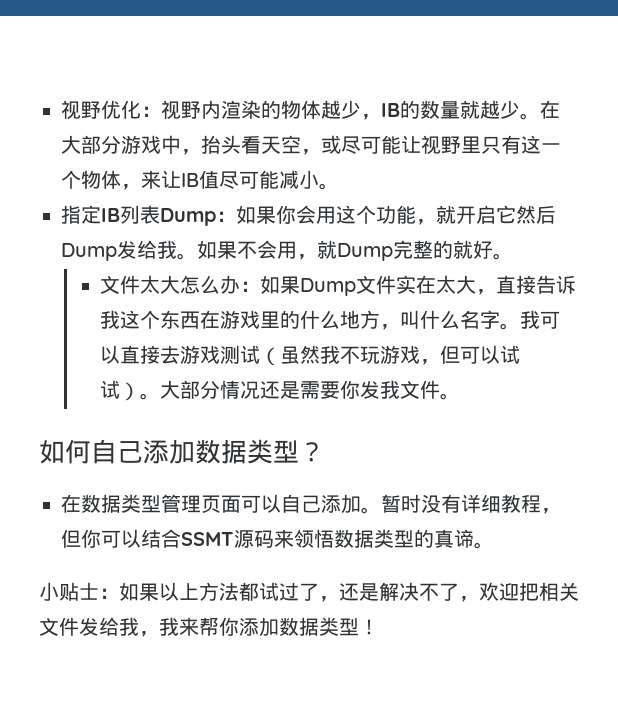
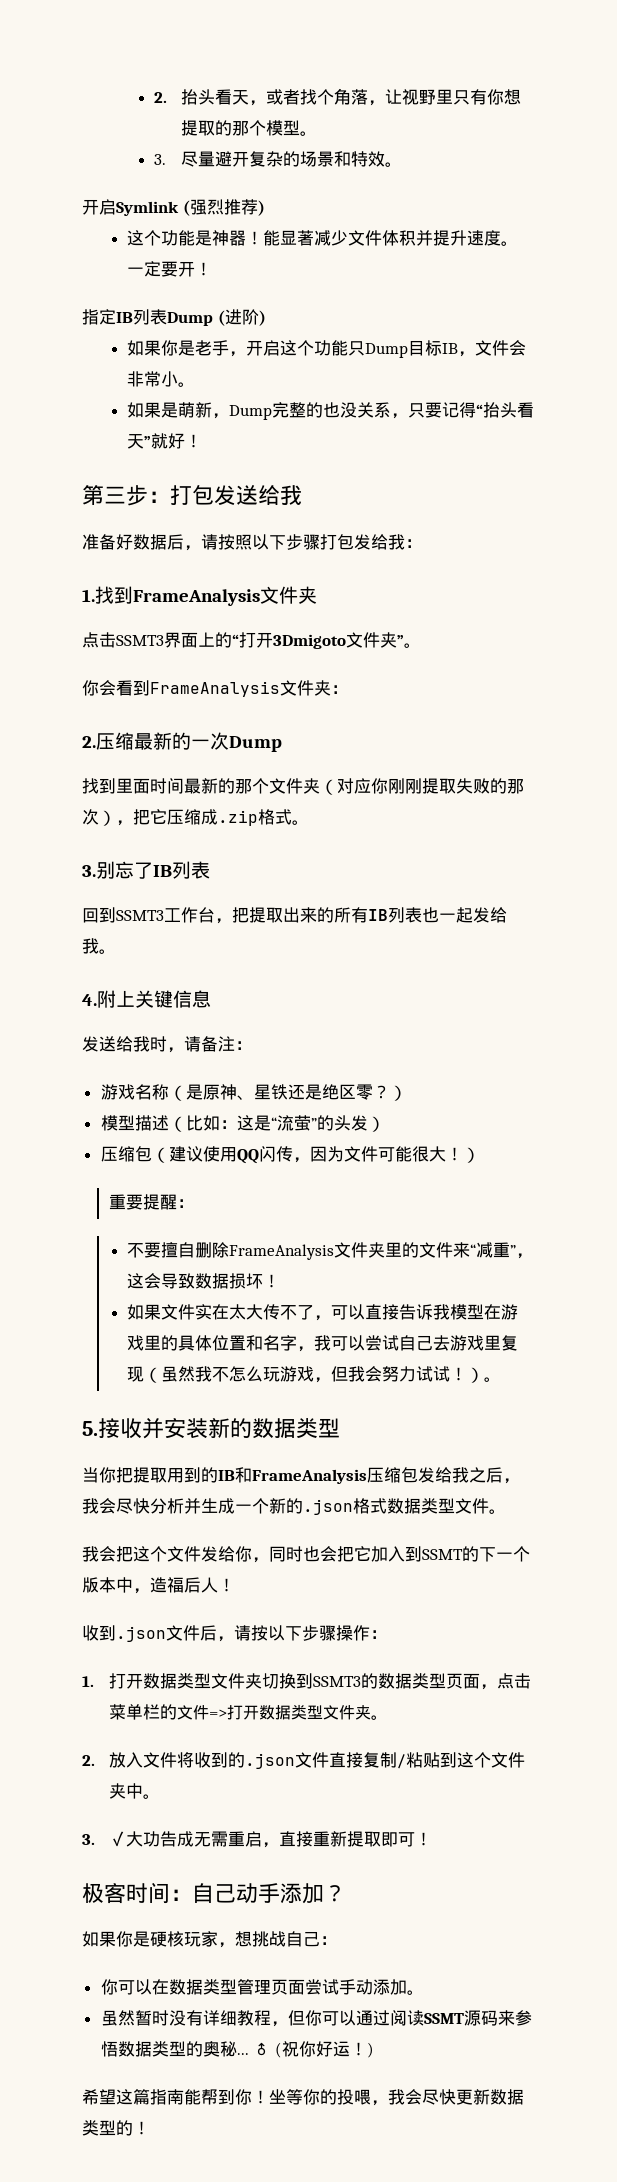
- 视野优化：视野内渲染的物体越少，IB的数量就越少。在大部分游戏中，抬头看天空，或尽可能让视野里只有这一个物体，来让IB值尽可能减小。
- 指定IB列表Dump：如果你会用这个功能，就开启它然后Dump发给我。如果不会用，就Dump完整的就好。
- 文件太大怎么办：如果Dump文件实在太大，直接告诉我这个东西在游戏里的什么地方，叫什么名字。我可以直接去游戏测试（虽然我不玩游戏，但可以试试）。大部分情况还是需要你发我文件。
- 如何自己添加数据类型？
- 在数据类型管理页面可以自己添加。暂时没有详细教程，但你可以结合SSMT源码来领悟数据类型的真谛。
- 小贴士：如果以上方法都试过了，还是解决不了，欢迎把相关文件发给我，我来帮你添加数据类型！
+ 2.抬头看天，或者找个角落，让视野里只有你想提取的那个模型。
+ 3.尽量避开复杂的场景和特效。
+ 开启Symlink (强烈推荐)
+ 这个功能是神器！能显著减少文件体积并提升速度。一定要开！
+ 指定IB列表Dump (进阶)
+ 如果你是老手，开启这个功能只Dump目标IB，文件会非常小。
+ 如果是萌新，Dump完整的也没关系，只要记得“抬头看天”就好！
+ 第三步：打包发送给我
+ 准备好数据后，请按照以下步骤打包发给我：
+ 1.找到FrameAnalysis文件夹
+ 点击SSMT3界面上的“打开3Dmigoto文件夹”。
+ 你会看到FrameAnalysis文件夹：
+ 2.压缩最新的一次Dump
+ 找到里面时间最新的那个文件夹（对应你刚刚提取失败的那次），把它压缩成.zip格式。
+ 3.别忘了IB列表
+ 回到SSMT3工作台，把提取出来的所有IB列表也一起发给我。
+ 4.附上关键信息
+ 发送给我时，请备注：
+ 游戏名称（是原神、星铁还是绝区零？）
+ 模型描述（比如：这是“流萤”的头发）
+ 压缩包（建议使用QQ闪传，因为文件可能很大！）
+ 重要提醒：
+ 不要擅自删除FrameAnalysis文件夹里的文件来“减重”，这会导致数据损坏！
+ 如果文件实在太大传不了，可以直接告诉我模型在游戏里的具体位置和名字，我可以尝试自己去游戏里复现（虽然我不怎么玩游戏，但我会努力试试！）。
+ 5.接收并安装新的数据类型
+ 当你把提取用到的IB和FrameAnalysis压缩包发给我之后，我会尽快分析并生成一个新的.json格式数据类型文件。
+ 我会把这个文件发给你，同时也会把它加入到SSMT的下一个版本中，造福后人！
+ 收到.json文件后，请按以下步骤操作：
+ 1.打开数据类型文件夹切换到SSMT3的数据类型页面，点击菜单栏的文件=>打开数据类型文件夹。
+ 2.放入文件将收到的.json文件直接复制/粘贴到这个文件夹中。
+ 3. ✓大功告成无需重启，直接重新提取即可！
+ 极客时间：自己动手添加？
+ 如果你是硬核玩家，想挑战自己：
+ 你可以在数据类型管理页面尝试手动添加。
+ 虽然暂时没有详细教程，但你可以通过阅读SSMT源码来参悟数据类型的奥秘... ♂ (祝你好运！)
+ 希望这篇指南能帮到你！坐等你的投喂，我会尽快更新数据类型的！

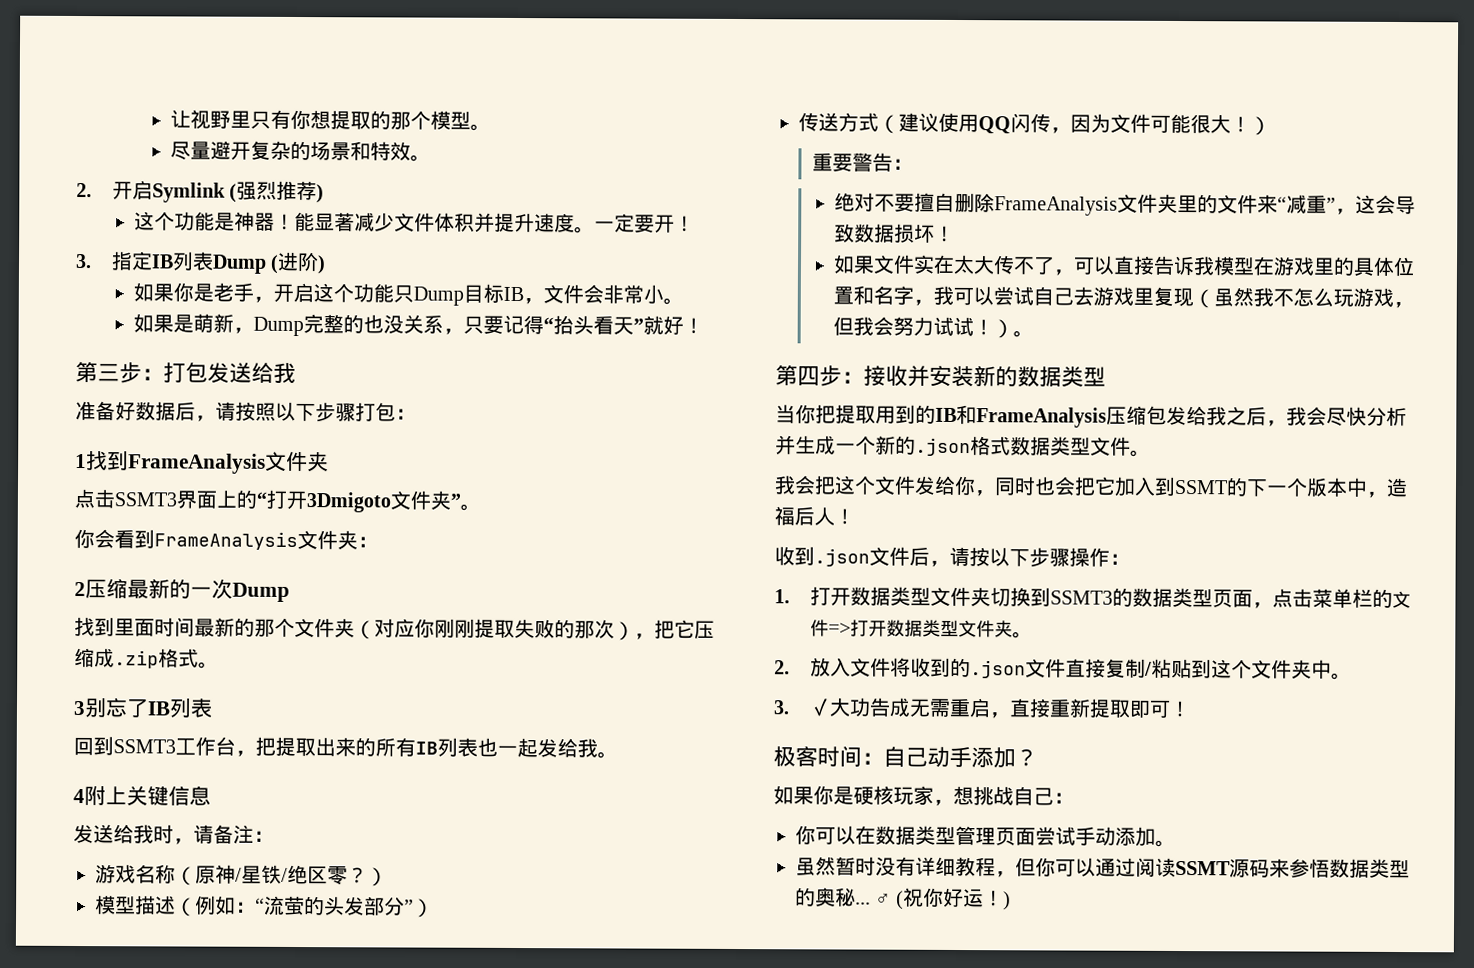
- 2.抬头看天，或者找个角落，让视野里只有你想提取的那个模型。
+ 让视野里只有你想提取的那个模型。
- 3.尽量避开复杂的场景和特效。
+ 尽量避开复杂的场景和特效。
- 开启Symlink (强烈推荐)
+ 2.开启Symlink (强烈推荐)
- 指定IB列表Dump (进阶)
+ 3.指定IB列表Dump (进阶)
- 准备好数据后，请按照以下步骤打包发给我：
- 1.找到FrameAnalysis文件夹
+ 准备好数据后，请按照以下步骤打包：
+ 1找到FrameAnalysis文件夹
- 2.压缩最新的一次Dump
+ 2压缩最新的一次Dump
- 3.别忘了IB列表
+ 3别忘了IB列表
- 4.附上关键信息
+ 4附上关键信息
- 游戏名称（是原神、星铁还是绝区零？）
+ 游戏名称（原神/星铁/绝区零？）
- 模型描述（比如：这是“流萤”的头发）
- 压缩包（建议使用QQ闪传，因为文件可能很大！）
+ 模型描述（例如：“流萤的头发部分”）
+ 传送方式（建议使用QQ闪传，因为文件可能很大！）
- 重要提醒：
- 不要擅自删除FrameAnalysis文件夹里的文件来“减重”，这会导致数据损坏！
+ 重要警告：
+ 绝对不要擅自删除FrameAnalysis文件夹里的文件来“减重”，这会导致数据损坏！
- 5.接收并安装新的数据类型
+ 第四步：接收并安装新的数据类型
- 希望这篇指南能帮到你！坐等你的投喂，我会尽快更新数据类型的！

